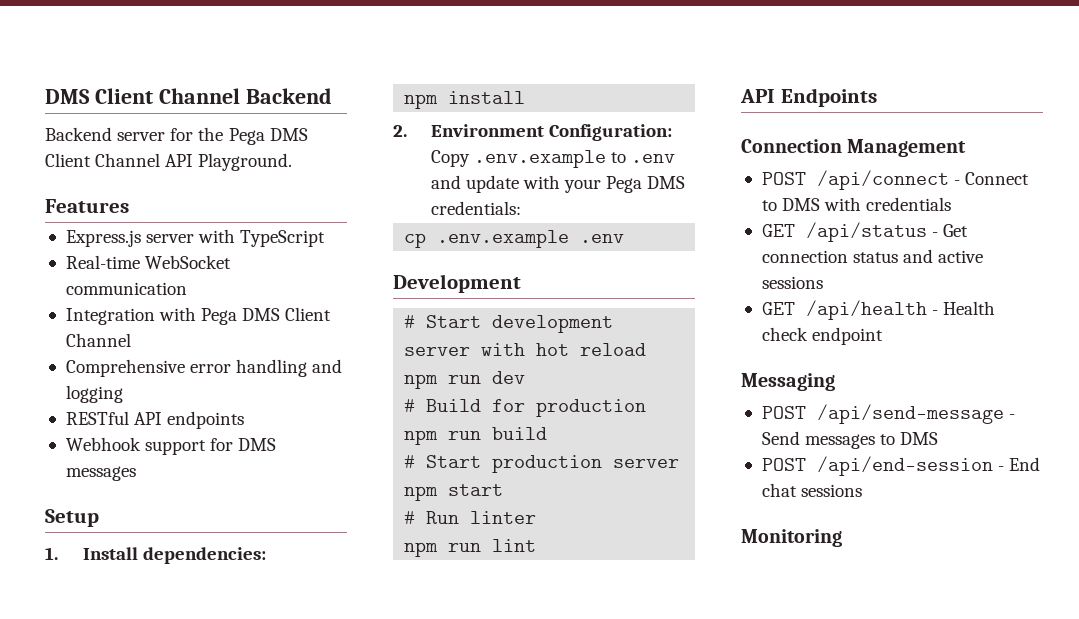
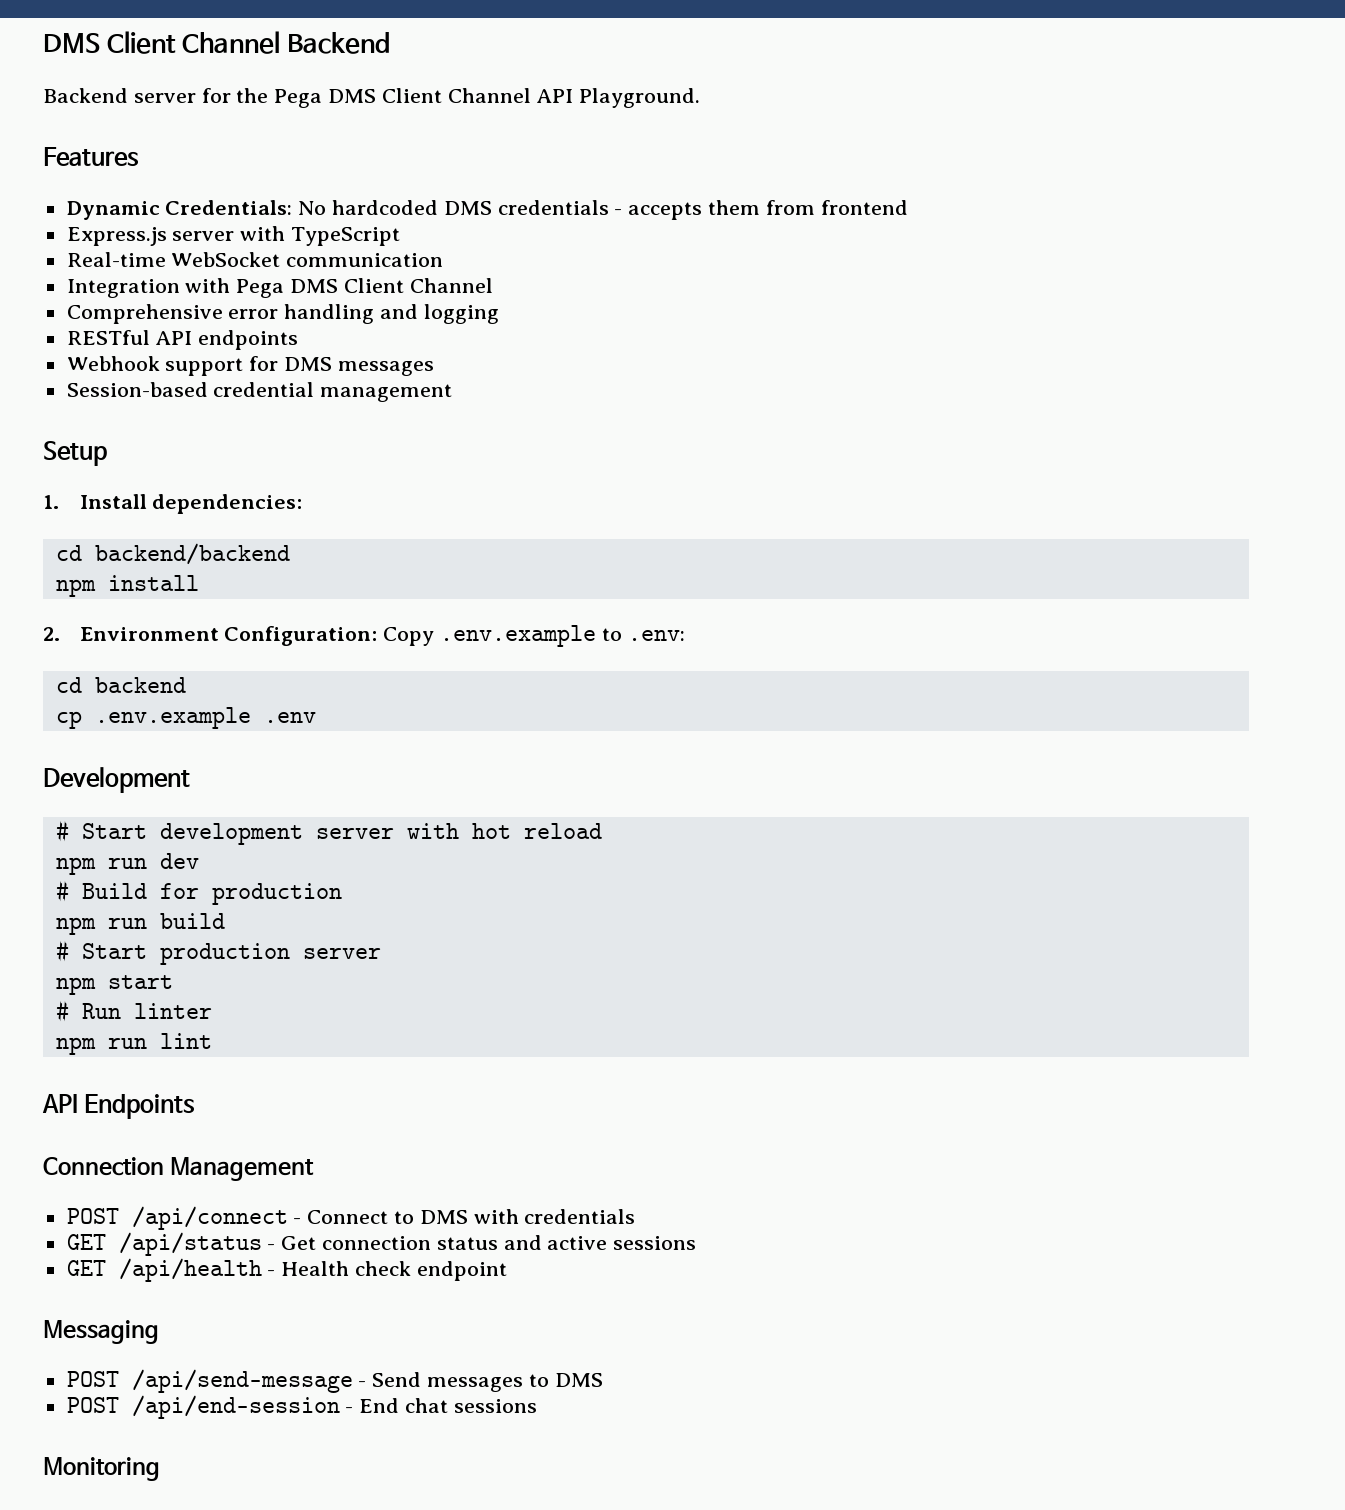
+ Dynamic Credentials: No hardcoded DMS credentials - accepts them from frontend
+ Session-based credential management
+ cd backend/backend
- 2. Environment Configuration: Copy .env.example to .env and update with your Pega DMS credentials:
+ 2. Environment Configuration: Copy .env.example to .env:
+ cd backend

